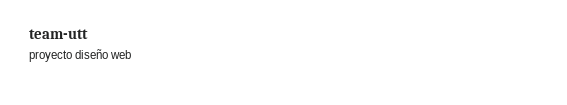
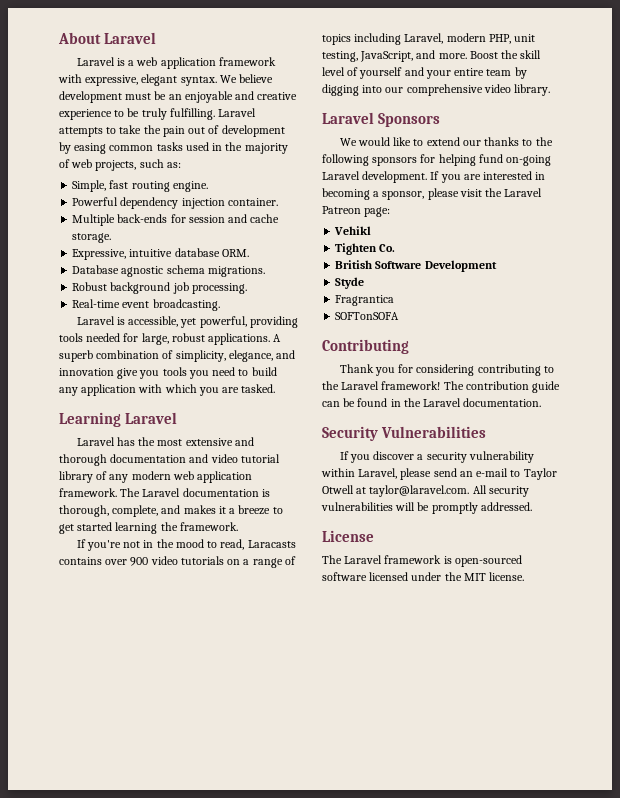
- team-utt
- proyecto diseño web
+ About Laravel
+ Laravel is a web application framework with expressive, elegant syntax. We believe development must be an enjoyable and creative experience to be truly fulfilling. Laravel attempts to take the pain out of development by easing common tasks used in the majority of web projects, such as:
+ Simple, fast routing engine.
+ Powerful dependency injection container.
+ Multiple back-ends for session and cache storage.
+ Expressive, intuitive database ORM.
+ Database agnostic schema migrations.
+ Robust background job processing.
+ Real-time event broadcasting.
+ Laravel is accessible, yet powerful, providing tools needed for large, robust applications. A superb combination of simplicity, elegance, and innovation give you tools you need to build any application with which you are tasked.
+ Learning Laravel
+ Laravel has the most extensive and thorough documentation and video tutorial library of any modern web application framework. The Laravel documentation is thorough, complete, and makes it a breeze to get started learning the framework.
+ If you're not in the mood to read, Laracasts contains over 900 video tutorials on a range of topics including Laravel, modern PHP, unit testing, JavaScript, and more. Boost the skill level of yourself and your entire team by digging into our comprehensive video library.
+ Laravel Sponsors
+ We would like to extend our thanks to the following sponsors for helping fund on-going Laravel development. If you are interested in becoming a sponsor, please visit the Laravel Patreon page:
+ Vehikl
+ Tighten Co.
+ British Software Development
+ Styde
+ Fragrantica
+ SOFTonSOFA
+ Contributing
+ Thank you for considering contributing to the Laravel framework! The contribution guide can be found in the Laravel documentation.
+ Security Vulnerabilities
+ If you discover a security vulnerability within Laravel, please send an e-mail to Taylor Otwell at taylor@laravel.com. All security vulnerabilities will be promptly addressed.
+ License
+ The Laravel framework is open-sourced software licensed under the MIT license.

